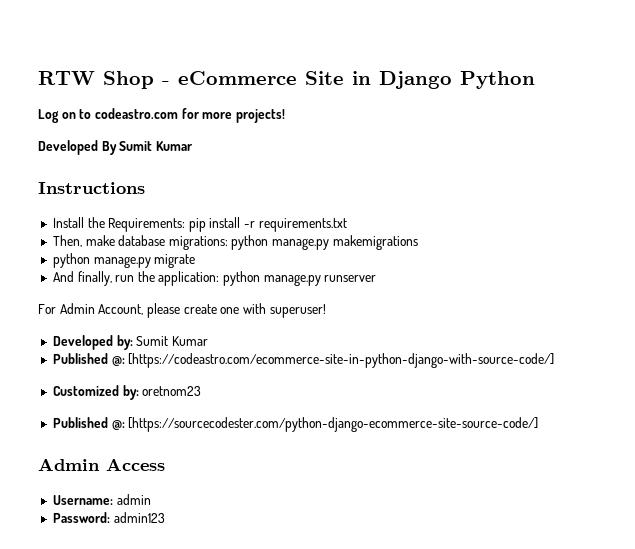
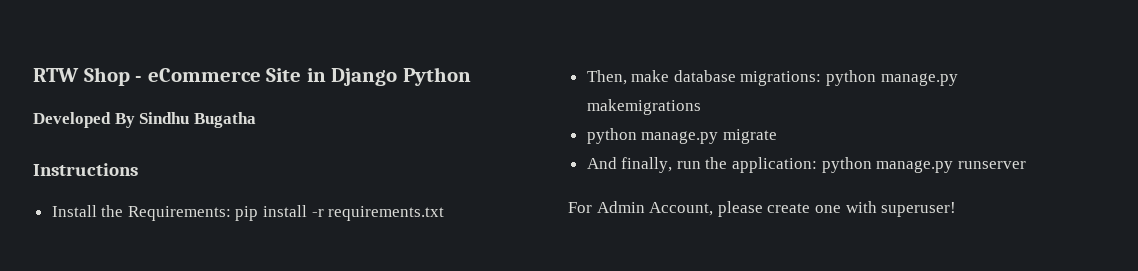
- Log on to codeastro.com for more projects!
- Developed By Sumit Kumar
+ Developed By Sindhu Bugatha
- Developed by: Sumit Kumar
- Published @: [https://codeastro.com/ecommerce-site-in-python-django-with-source-code/]
- Customized by: oretnom23
- Published @: [https://sourcecodester.com/python-django-ecommerce-site-source-code/]
- Admin Access
- Username: admin
- Password: admin123

